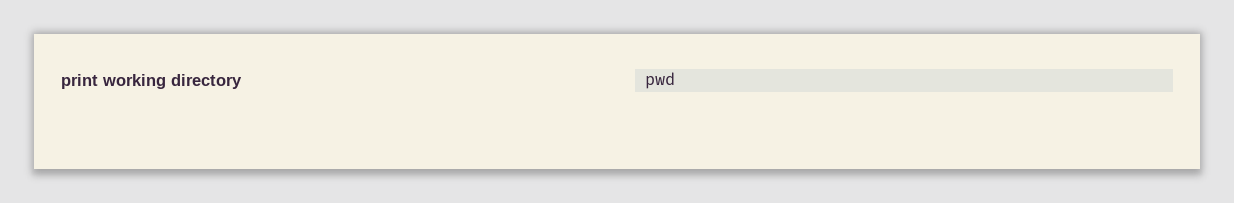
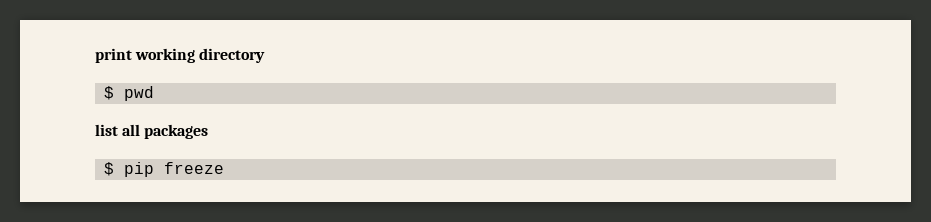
- pwd
+ $ pwd
+ list all packages
+ $ pip freeze

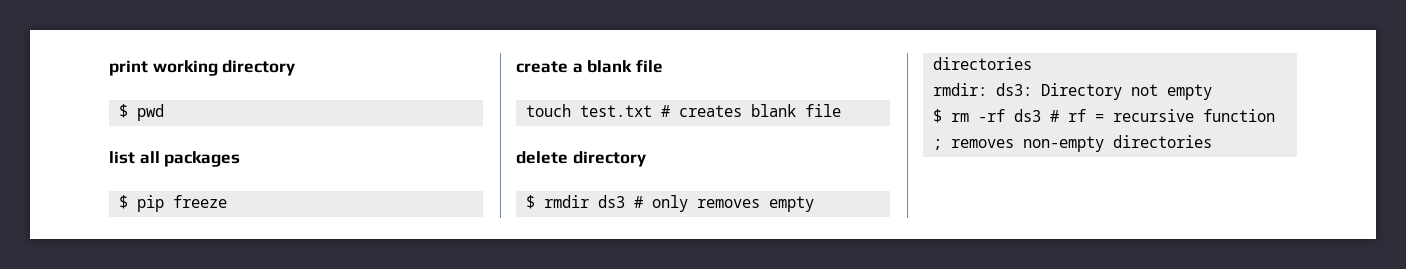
+ create a blank file
+ touch test.txt # creates blank file
+ delete directory
+ $ rmdir ds3 # only removes empty directories
+ rmdir: ds3: Directory not empty
+ $ rm -rf ds3 # rf = recursive function ; removes non-empty directories

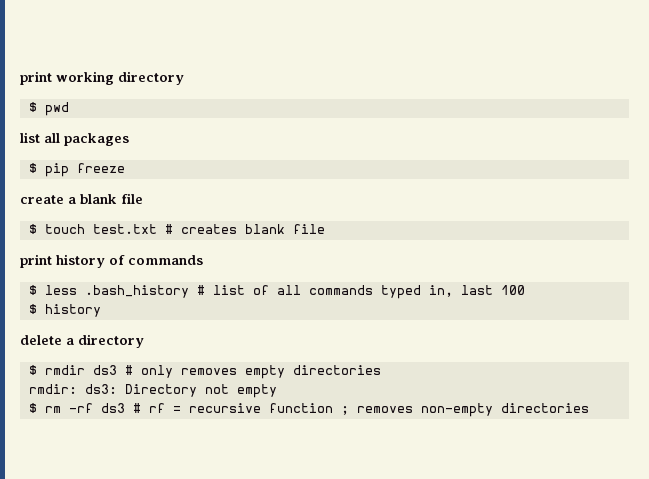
- touch test.txt # creates blank file
+ $ touch test.txt # creates blank file
+ print history of commands
+ $ less .bash_history # list of all commands typed in, last 100
+ $ history
- delete directory
+ delete a directory

